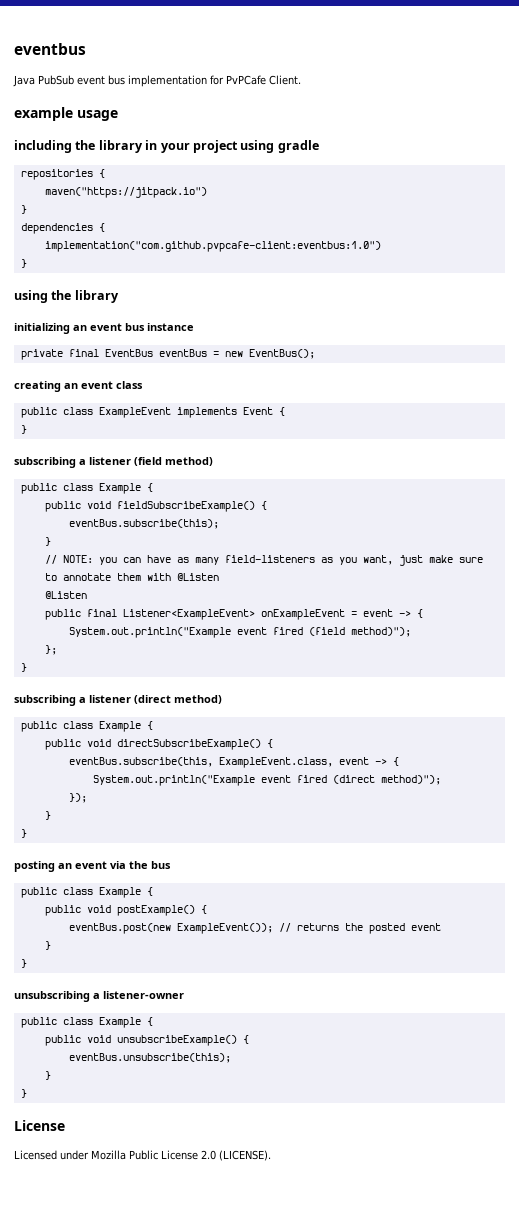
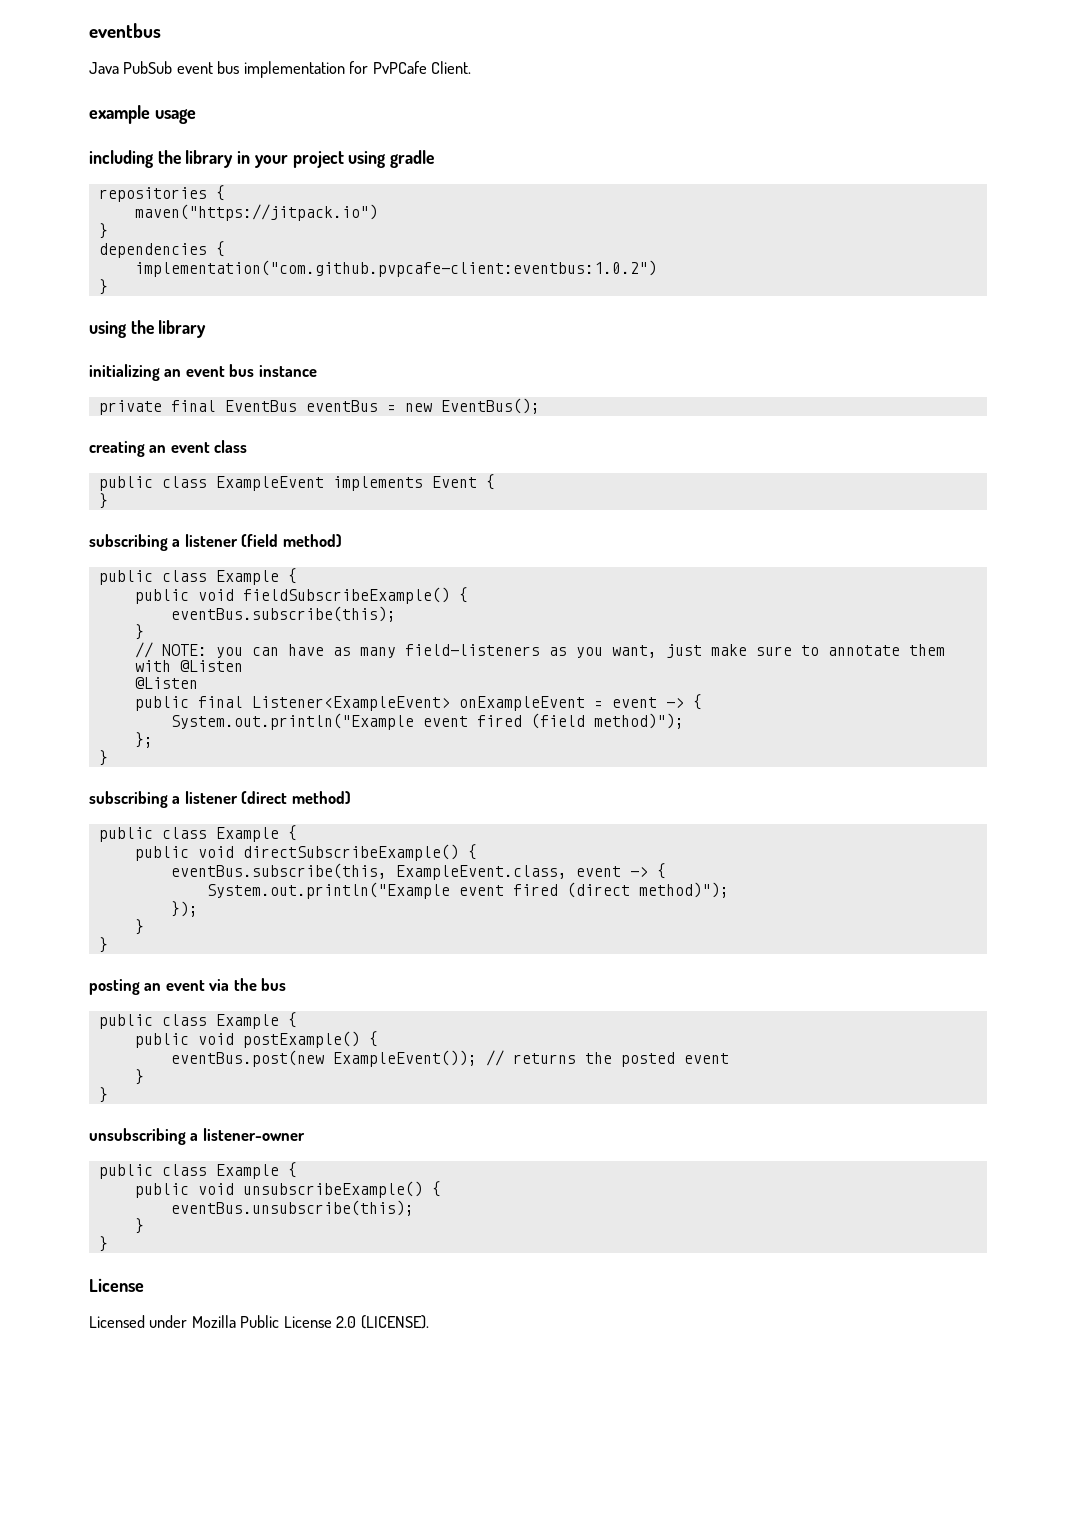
- implementation("com.github.pvpcafe-client:eventbus:1.0")
+ implementation("com.github.pvpcafe-client:eventbus:1.0.2")

